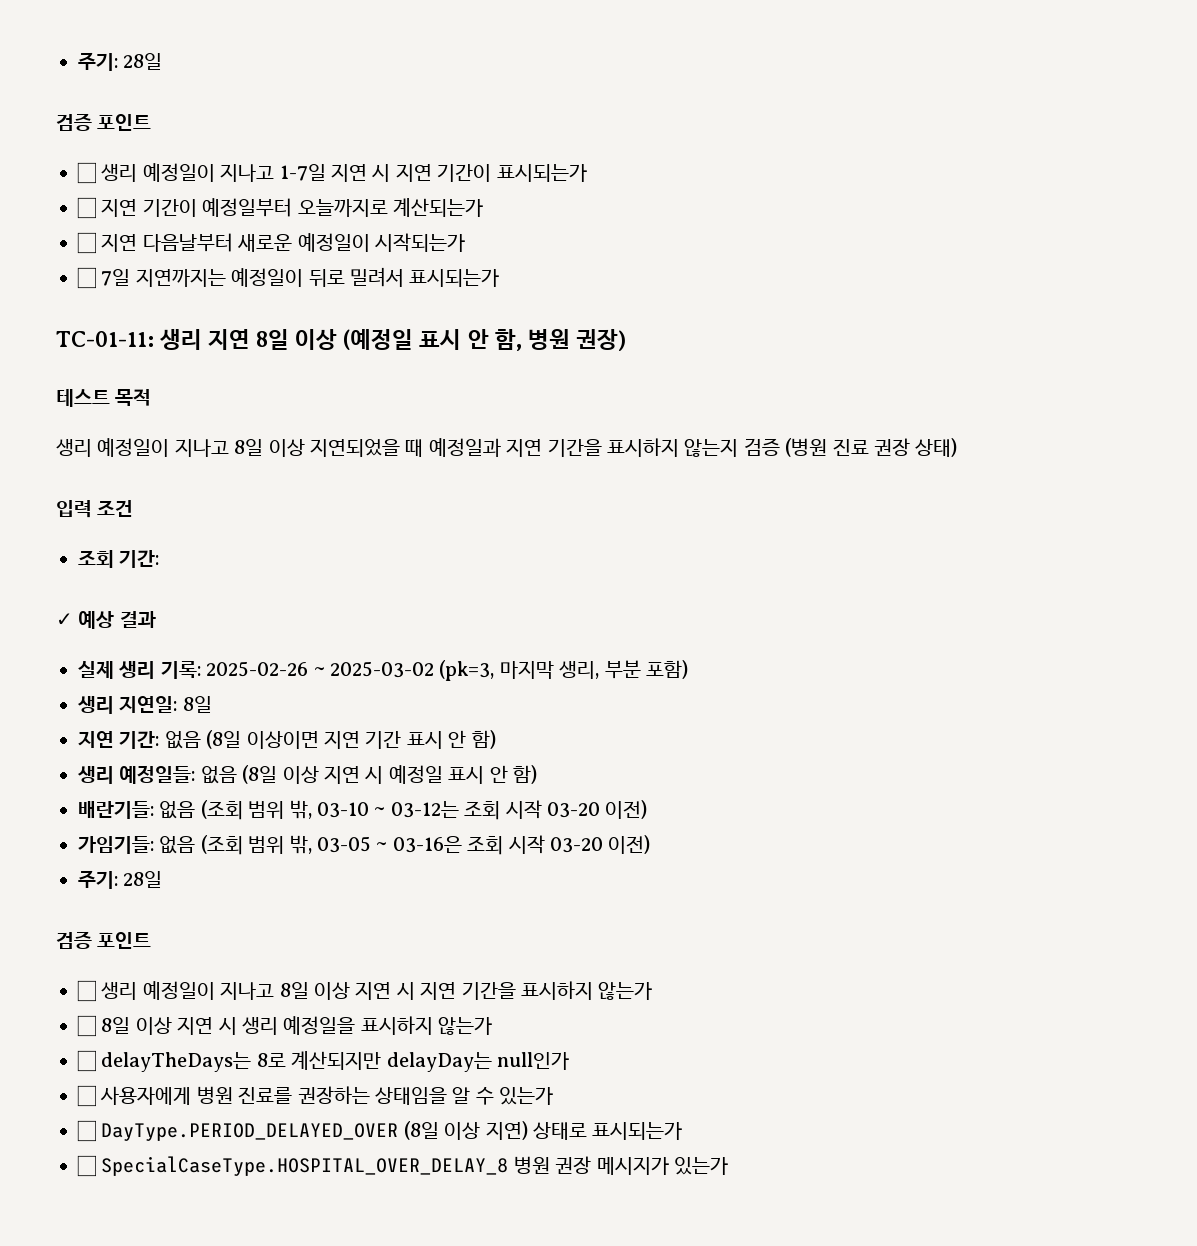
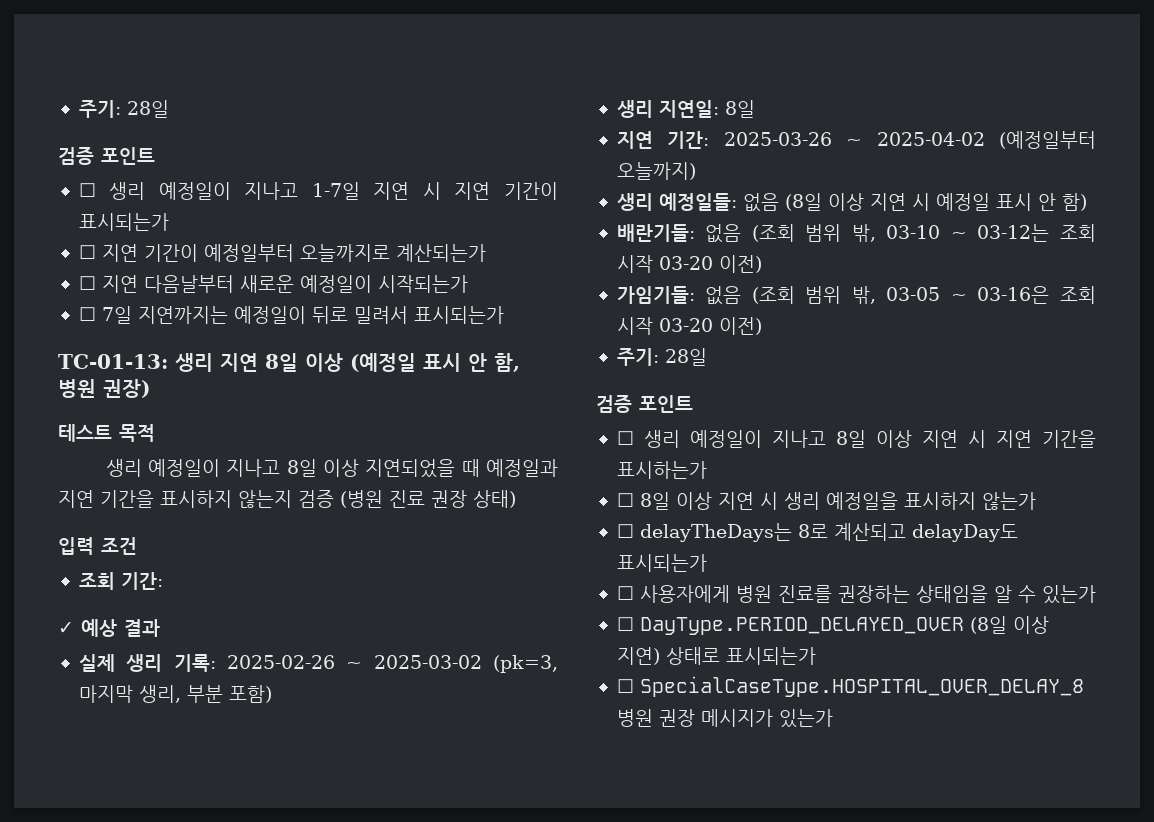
- TC-01-11: 생리 지연 8일 이상 (예정일 표시 안 함, 병원 권장)
+ TC-01-13: 생리 지연 8일 이상 (예정일 표시 안 함, 병원 권장)
- 지연 기간: 없음 (8일 이상이면 지연 기간 표시 안 함)
+ 지연 기간: 2025-03-26 ~ 2025-04-02 (예정일부터 오늘까지)
- ☐ 생리 예정일이 지나고 8일 이상 지연 시 지연 기간을 표시하지 않는가
+ ☐ 생리 예정일이 지나고 8일 이상 지연 시 지연 기간을 표시하는가
- ☐ delayTheDays는 8로 계산되지만 delayDay는 null인가
+ ☐ delayTheDays는 8로 계산되고 delayDay도 표시되는가

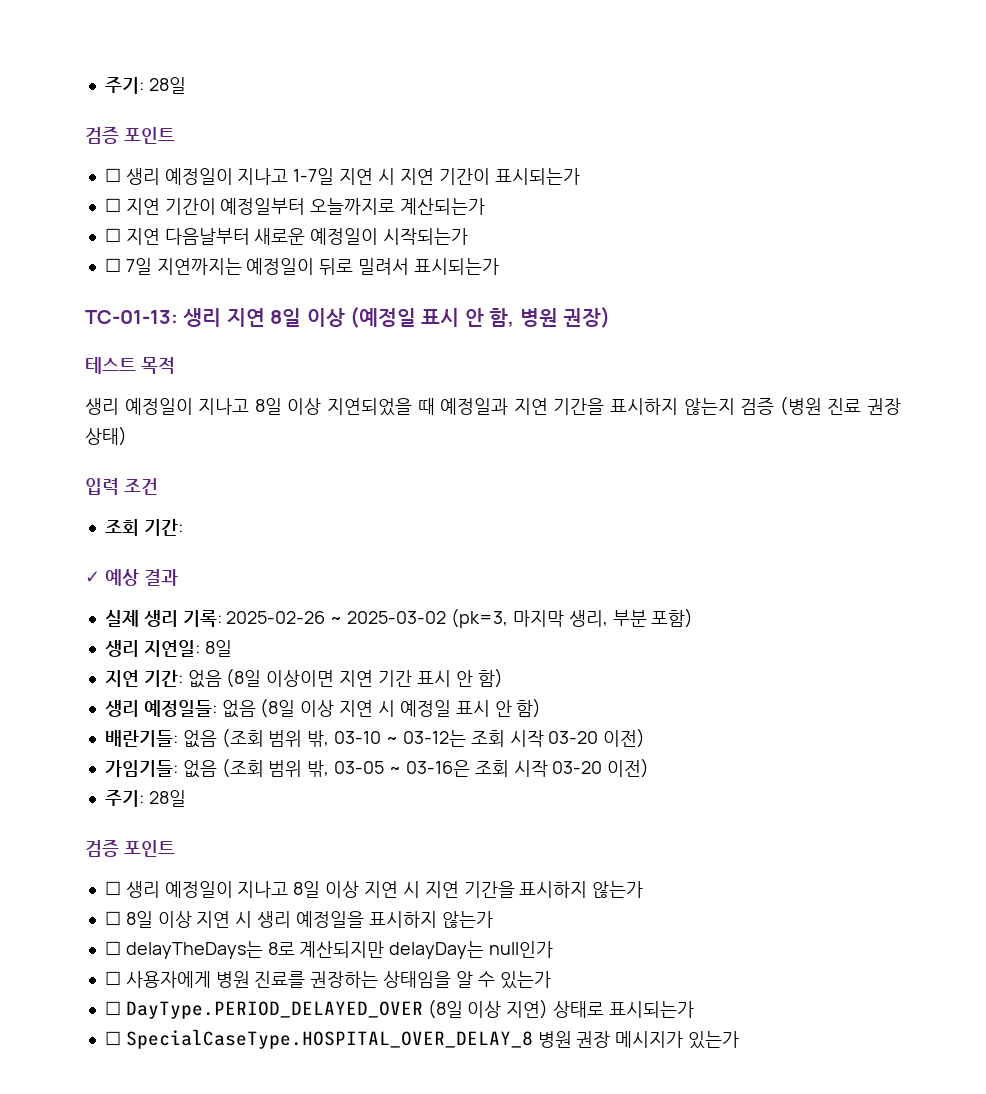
- 지연 기간: 2025-03-26 ~ 2025-04-02 (예정일부터 오늘까지)
+ 지연 기간: 없음 (8일 이상이면 지연 기간 표시 안 함)
- ☐ 생리 예정일이 지나고 8일 이상 지연 시 지연 기간을 표시하는가
+ ☐ 생리 예정일이 지나고 8일 이상 지연 시 지연 기간을 표시하지 않는가
- ☐ delayTheDays는 8로 계산되고 delayDay도 표시되는가
+ ☐ delayTheDays는 8로 계산되지만 delayDay는 null인가

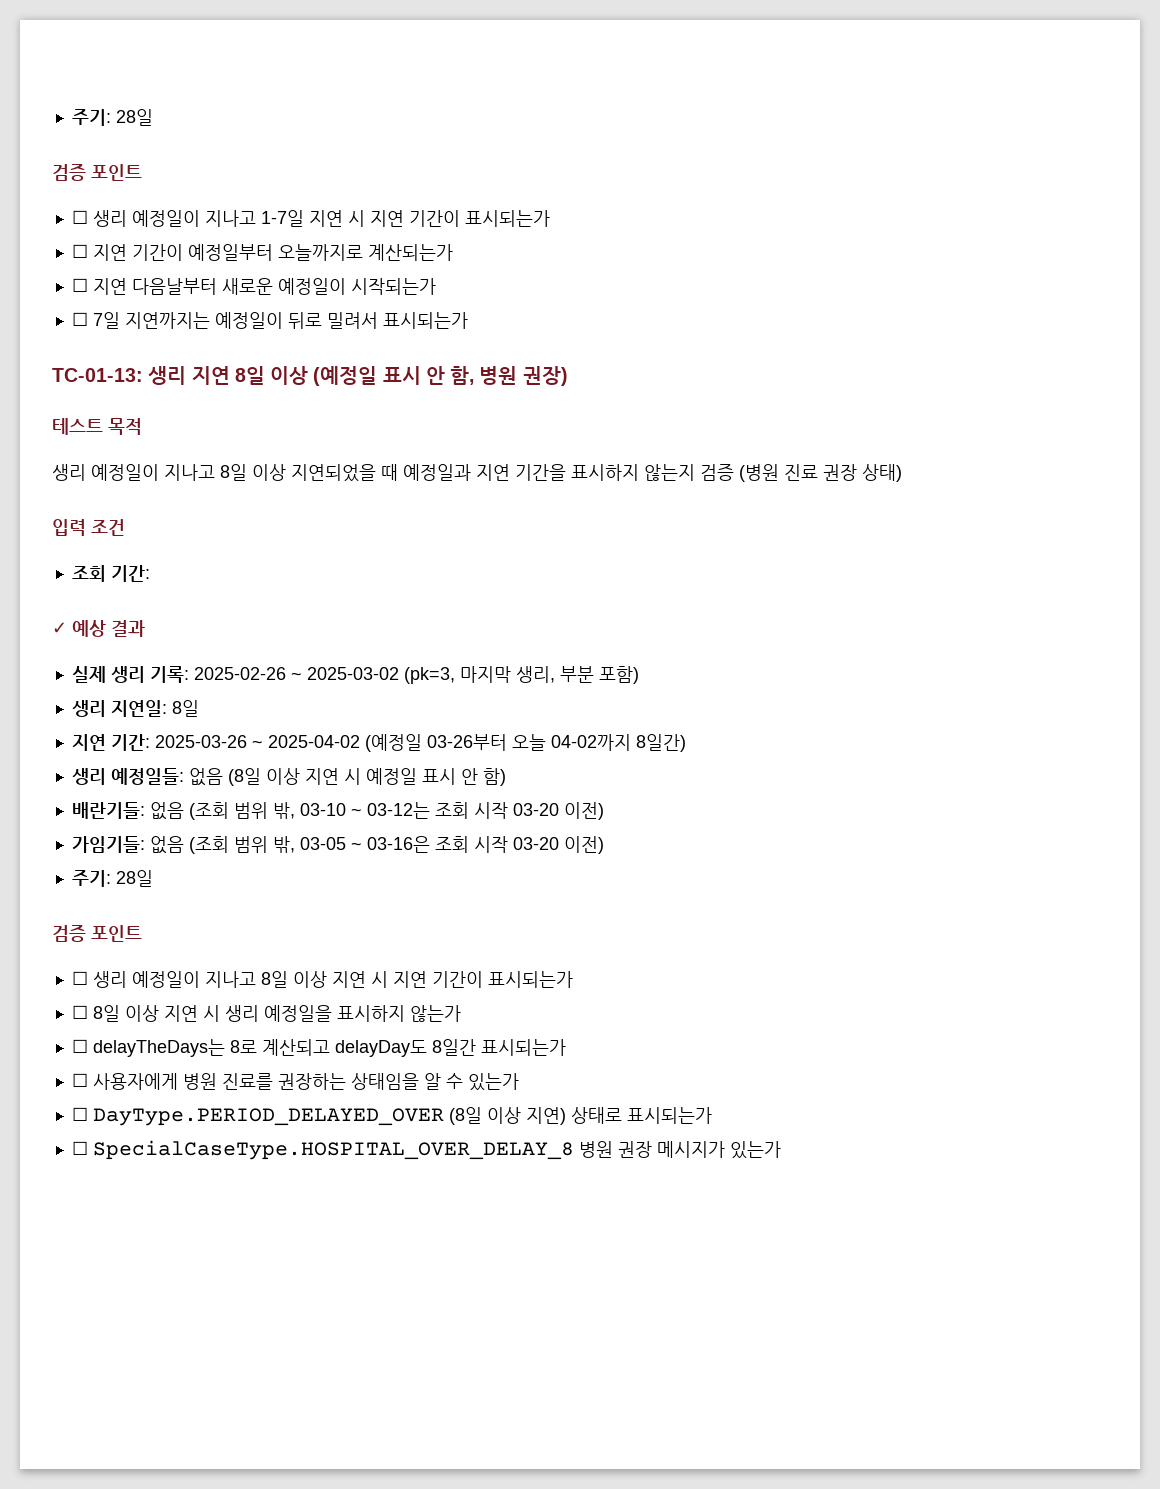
- 지연 기간: 없음 (8일 이상이면 지연 기간 표시 안 함)
+ 지연 기간: 2025-03-26 ~ 2025-04-02 (예정일 03-26부터 오늘 04-02까지 8일간)
- ☐ 생리 예정일이 지나고 8일 이상 지연 시 지연 기간을 표시하지 않는가
+ ☐ 생리 예정일이 지나고 8일 이상 지연 시 지연 기간이 표시되는가
- ☐ delayTheDays는 8로 계산되지만 delayDay는 null인가
+ ☐ delayTheDays는 8로 계산되고 delayDay도 8일간 표시되는가

